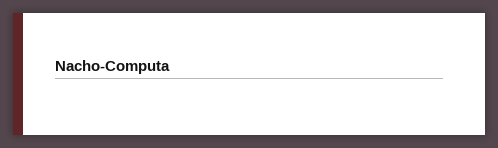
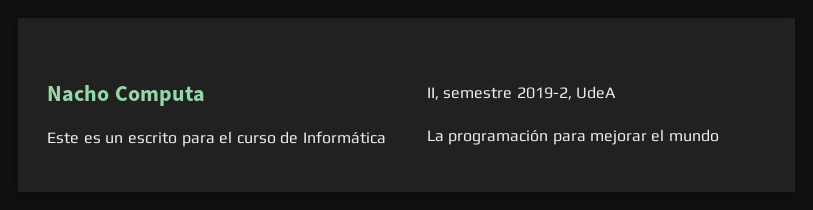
- Nacho-Computa
+ Nacho Computa
+ Este es un escrito para el curso de Informática II, semestre 2019-2, UdeA
+ La programación para mejorar el mundo

